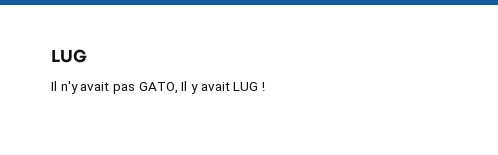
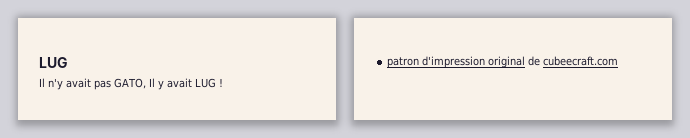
+ patron d'impression original de cubeecraft.com

